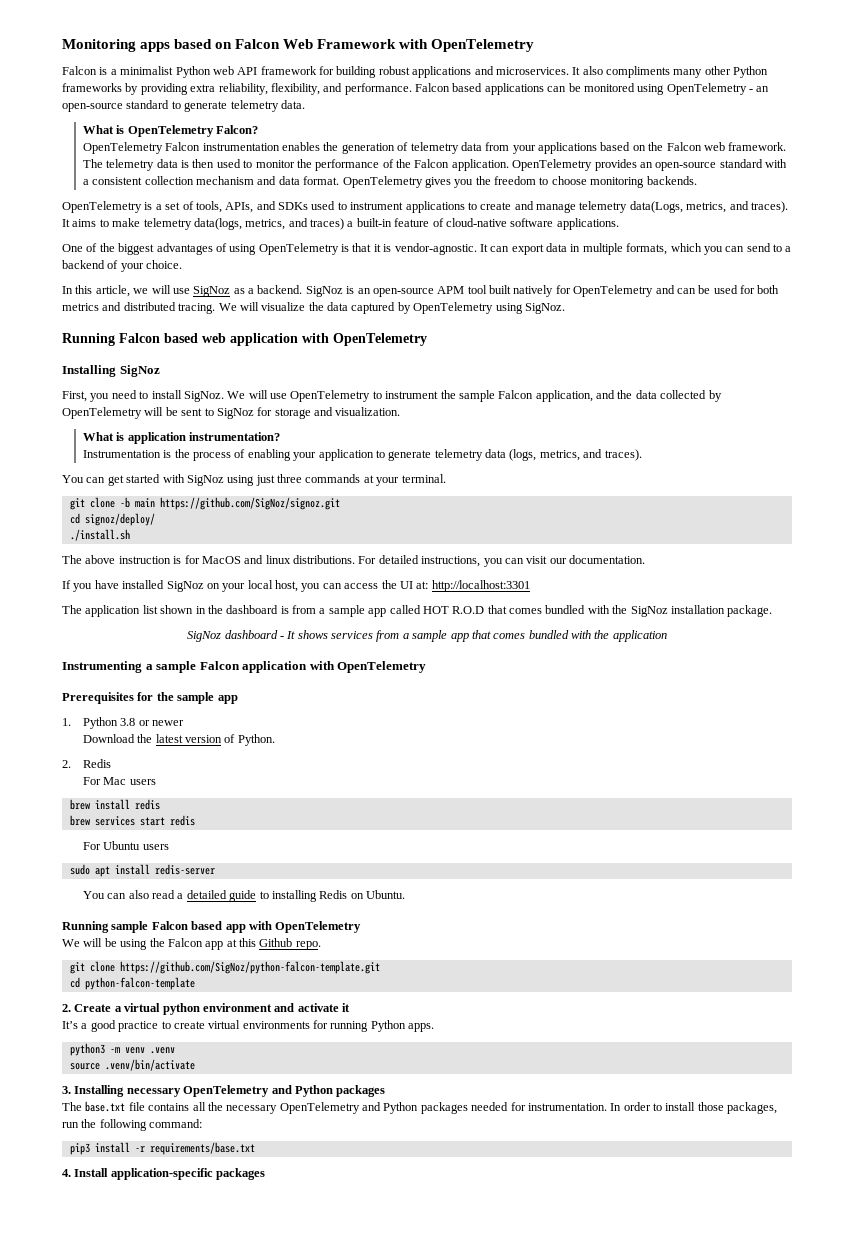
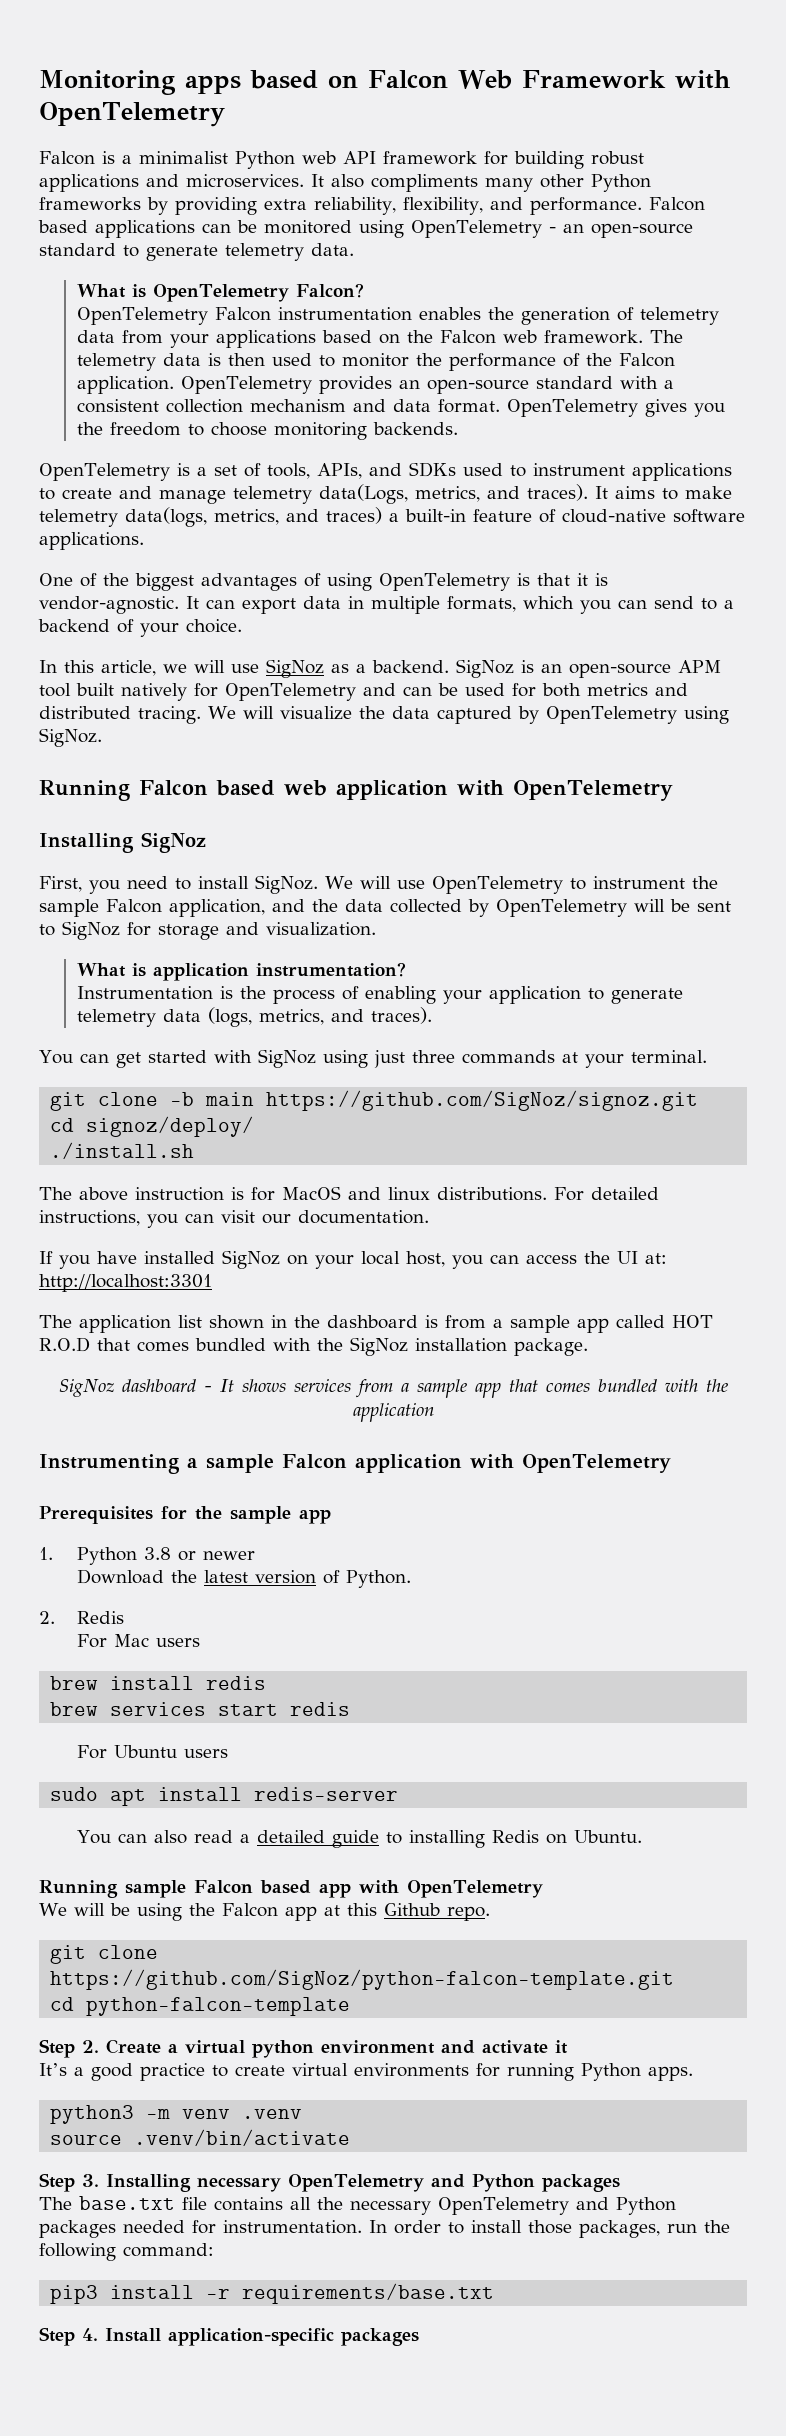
- 2. Create a virtual python environment and activate it
+ Step 2. Create a virtual python environment and activate it
- 3. Installing necessary OpenTelemetry and Python packages
+ Step 3. Installing necessary OpenTelemetry and Python packages
- 4. Install application-specific packages
+ Step 4. Install application-specific packages

